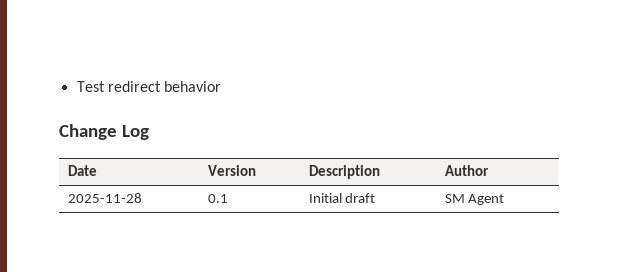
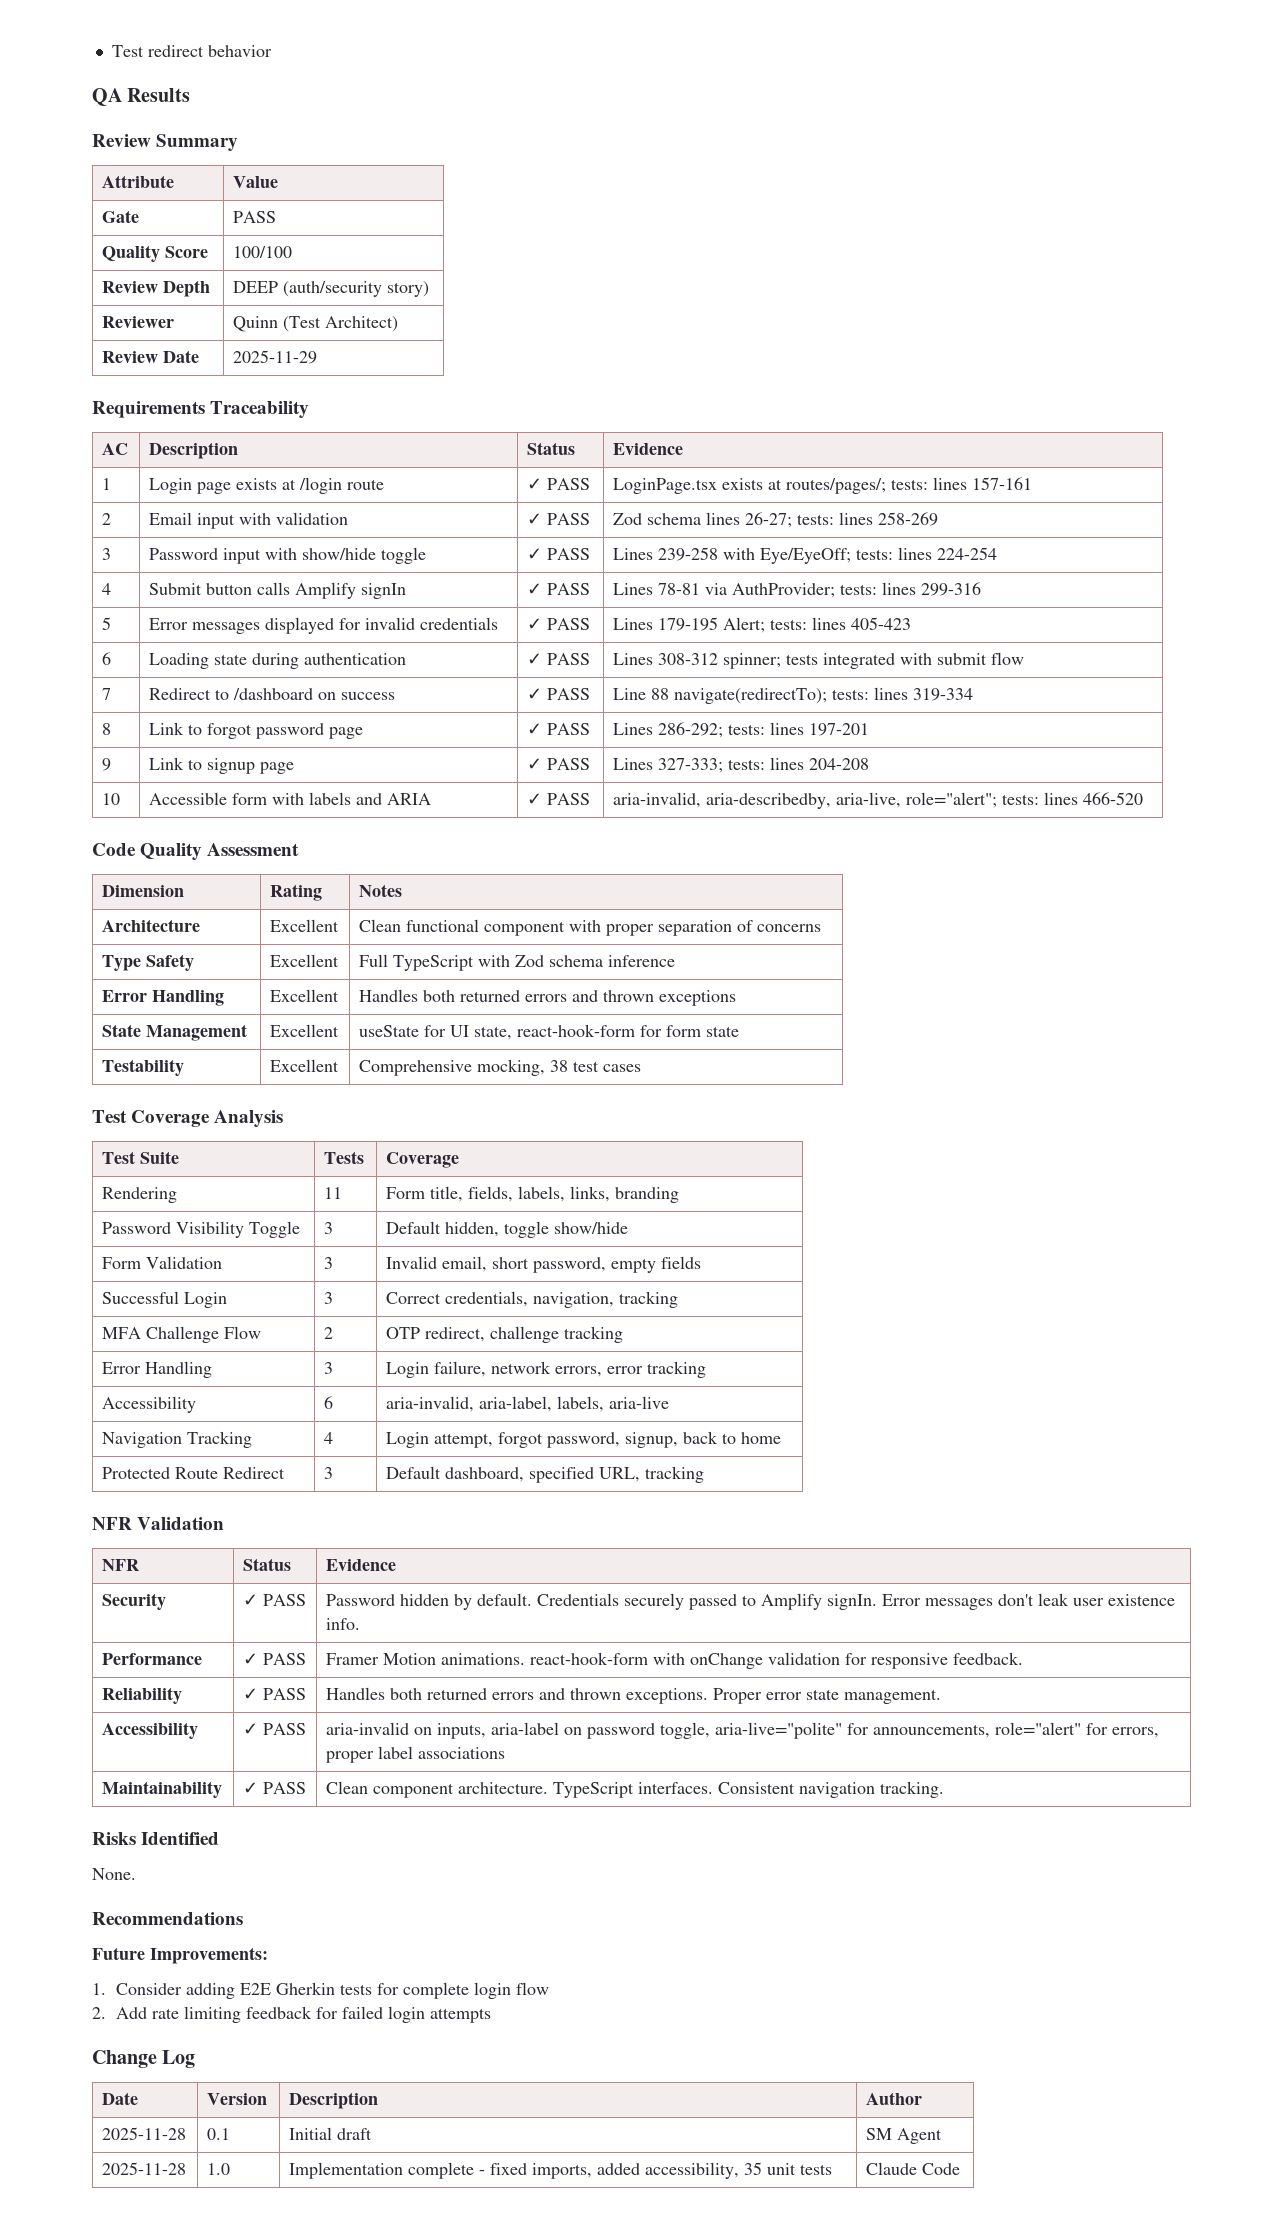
+ QA Results
+ Review Summary
+ Attribute | Value
+ Gate | PASS
+ Quality Score | 100/100
+ Review Depth | DEEP (auth/security story)
+ Reviewer | Quinn (Test Architect)
+ Review Date | 2025-11-29
+ Requirements Traceability
+ AC | Description | Status | Evidence
+ 1 | Login page exists at /login route | ✓ PASS | LoginPage.tsx exists at routes/pages/; tests: lines 157-161
+ 2 | Email input with validation | ✓ PASS | Zod schema lines 26-27; tests: lines 258-269
+ 3 | Password input with show/hide toggle | ✓ PASS | Lines 239-258 with Eye/EyeOff; tests: lines 224-254
+ 4 | Submit button calls Amplify signIn | ✓ PASS | Lines 78-81 via AuthProvider; tests: lines 299-316
+ 5 | Error messages displayed for invalid credentials | ✓ PASS | Lines 179-195 Alert; tests: lines 405-423
+ 6 | Loading state during authentication | ✓ PASS | Lines 308-312 spinner; tests integrated with submit flow
+ 7 | Redirect to /dashboard on success | ✓ PASS | Line 88 navigate(redirectTo); tests: lines 319-334
+ 8 | Link to forgot password page | ✓ PASS | Lines 286-292; tests: lines 197-201
+ 9 | Link to signup page | ✓ PASS | Lines 327-333; tests: lines 204-208
+ 10 | Accessible form with labels and ARIA | ✓ PASS | aria-invalid, aria-describedby, aria-live, role="alert"; tests: lines 466-520
+ Code Quality Assessment
+ Dimension | Rating | Notes
+ Architecture | Excellent | Clean functional component with proper separation of concerns
+ Type Safety | Excellent | Full TypeScript with Zod schema inference
+ Error Handling | Excellent | Handles both returned errors and thrown exceptions
+ State Management | Excellent | useState for UI state, react-hook-form for form state
+ Testability | Excellent | Comprehensive mocking, 38 test cases
+ Test Coverage Analysis
+ Test Suite | Tests | Coverage
+ Rendering | 11 | Form title, fields, labels, links, branding
+ Password Visibility Toggle | 3 | Default hidden, toggle show/hide
+ Form Validation | 3 | Invalid email, short password, empty fields
+ Successful Login | 3 | Correct credentials, navigation, tracking
+ MFA Challenge Flow | 2 | OTP redirect, challenge tracking
+ Error Handling | 3 | Login failure, network errors, error tracking
+ Accessibility | 6 | aria-invalid, aria-label, labels, aria-live
+ Navigation Tracking | 4 | Login attempt, forgot password, signup, back to home
+ Protected Route Redirect | 3 | Default dashboard, specified URL, tracking
+ NFR Validation
+ NFR | Status | Evidence
+ Security | ✓ PASS | Password hidden by default. Credentials securely passed to Amplify signIn. Error messages don't leak user existence info.
+ Performance | ✓ PASS | Framer Motion animations. react-hook-form with onChange validation for responsive feedback.
+ Reliability | ✓ PASS | Handles both returned errors and thrown exceptions. Proper error state management.
+ Accessibility | ✓ PASS | aria-invalid on inputs, aria-label on password toggle, aria-live="polite" for announcements, role="alert" for errors, proper label associations
+ Maintainability | ✓ PASS | Clean component architecture. TypeScript interfaces. Consistent navigation tracking.
+ Risks Identified
+ None.
+ Recommendations
+ Future Improvements:
+ 1. Consider adding E2E Gherkin tests for complete login flow
+ 2. Add rate limiting feedback for failed login attempts
+ 2025-11-28 | 1.0 | Implementation complete - fixed imports, added accessibility, 35 unit tests | Claude Code

